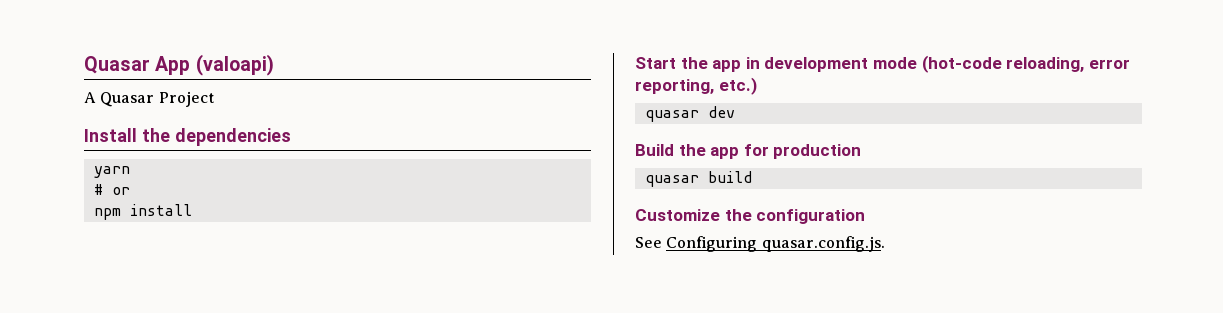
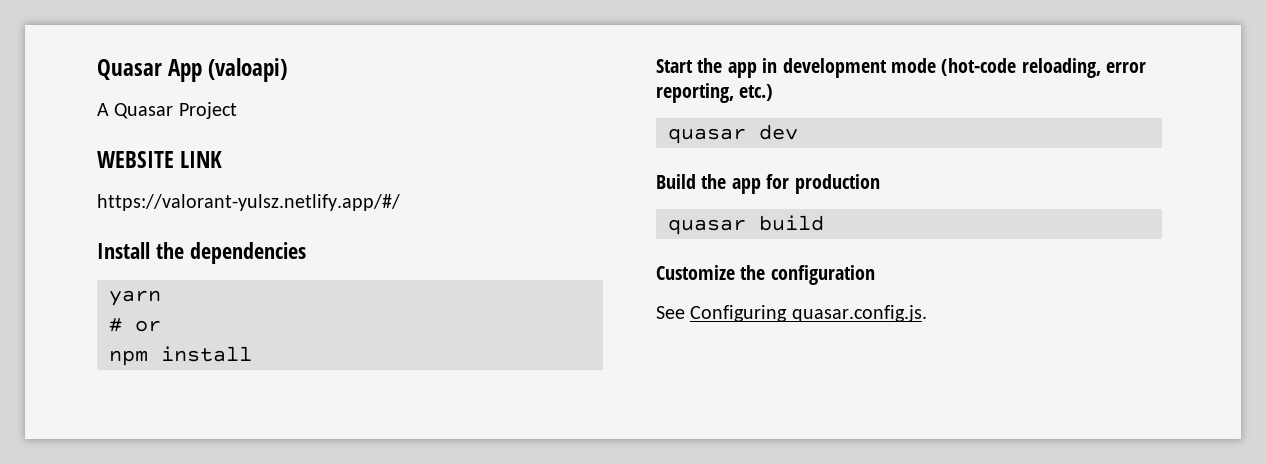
+ WEBSITE LINK
+ https://valorant-yulsz.netlify.app/#/

